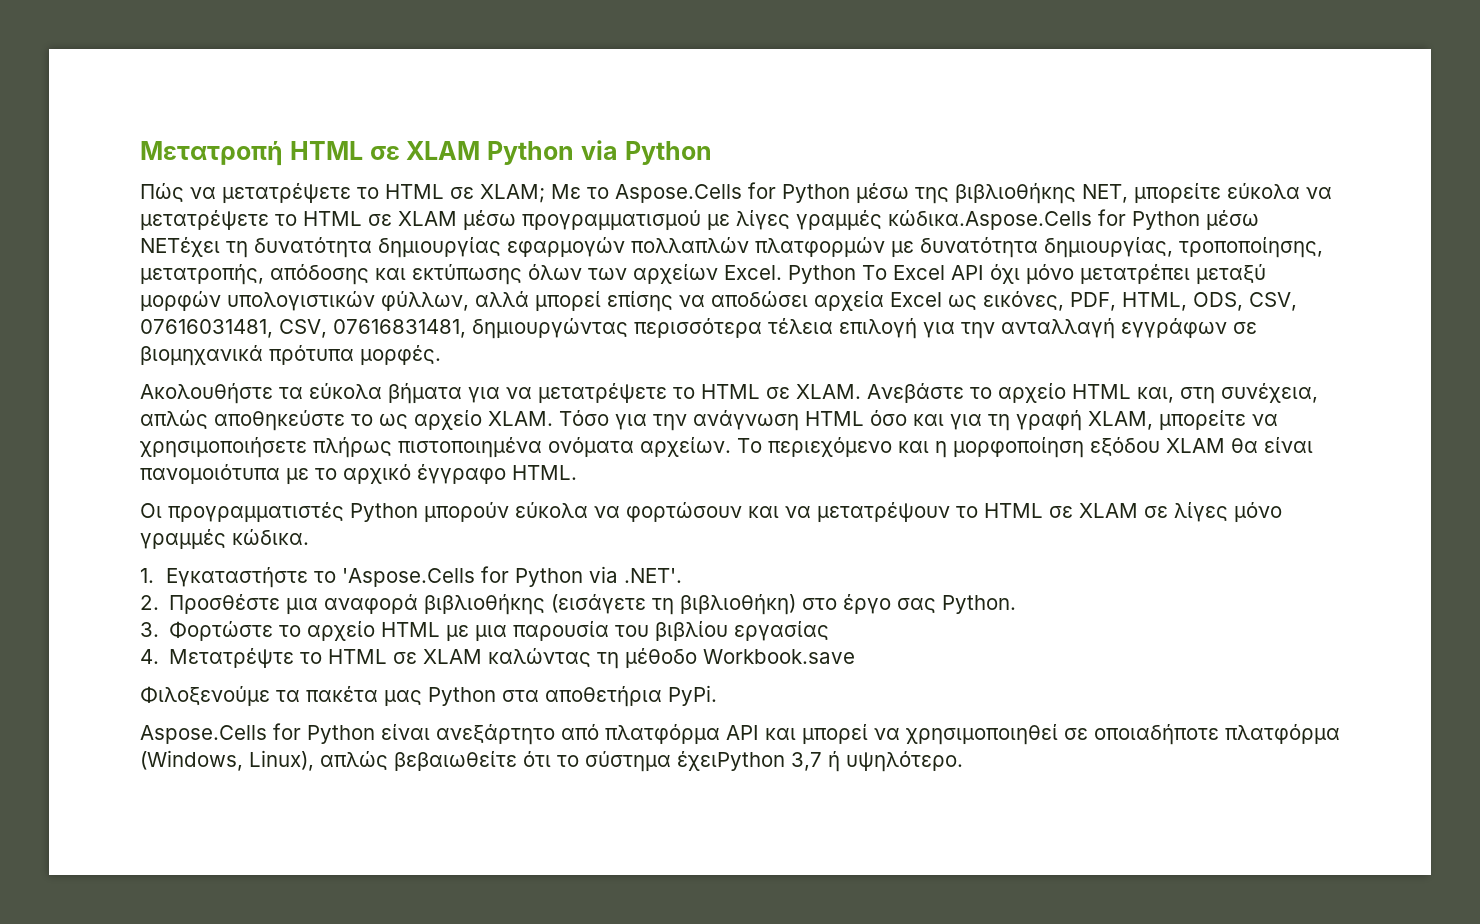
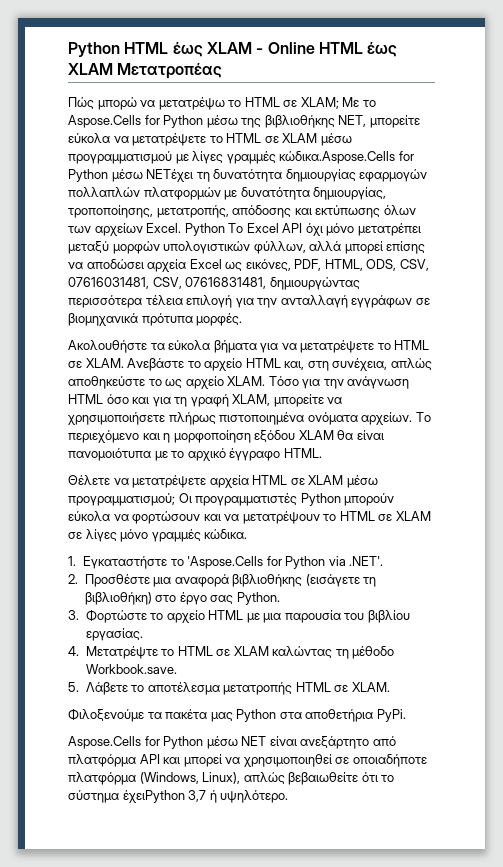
- Μετατροπή HTML σε XLAM Python via Python
- Πώς να μετατρέψετε το HTML σε XLAM; Με το Aspose.Cells for Python μέσω της βιβλιοθήκης NET, μπορείτε εύκολα να μετατρέψετε το HTML σε XLAM μέσω προγραμματισμού με λίγες γραμμές κώδικα.Aspose.Cells for Python μέσω NETέχει τη δυνατότητα δημιουργίας εφαρμογών πολλαπλών πλατφορμών με δυνατότητα δημιουργίας, τροποποίησης, μετατροπής, απόδοσης και εκτύπωσης όλων των αρχείων Excel.
+ Python HTML έως XLAM - Online HTML έως XLAM Μετατροπέας
+ Πώς μπορώ να μετατρέψω το HTML σε XLAM; Με το Aspose.Cells for Python μέσω της βιβλιοθήκης NET, μπορείτε εύκολα να μετατρέψετε το HTML σε XLAM μέσω προγραμματισμού με λίγες γραμμές κώδικα.Aspose.Cells for Python μέσω NETέχει τη δυνατότητα δημιουργίας εφαρμογών πολλαπλών πλατφορμών με δυνατότητα δημιουργίας, τροποποίησης, μετατροπής, απόδοσης και εκτύπωσης όλων των αρχείων Excel.
- Οι προγραμματιστές Python μπορούν εύκολα να φορτώσουν και να μετατρέψουν το HTML σε XLAM σε λίγες μόνο γραμμές κώδικα.
+ Θέλετε να μετατρέψετε αρχεία HTML σε XLAM μέσω προγραμματισμού; Οι προγραμματιστές Python μπορούν εύκολα να φορτώσουν και να μετατρέψουν το HTML σε XLAM σε λίγες μόνο γραμμές κώδικα.
- 3. Φορτώστε το αρχείο HTML με μια παρουσία του βιβλίου εργασίας
+ 3. Φορτώστε το αρχείο HTML με μια παρουσία του βιβλίου εργασίας.
- 4. Μετατρέψτε το HTML σε XLAM καλώντας τη μέθοδο Workbook.save
+ 4. Μετατρέψτε το HTML σε XLAM καλώντας τη μέθοδο Workbook.save.
+ 5. Λάβετε το αποτέλεσμα μετατροπής HTML σε XLAM.
- Aspose.Cells for Python είναι ανεξάρτητο από πλατφόρμα API και μπορεί να χρησιμοποιηθεί σε οποιαδήποτε πλατφόρμα (Windows, Linux), απλώς βεβαιωθείτε ότι το σύστημα έχειPython 3,7 ή υψηλότερο.
+ Aspose.Cells for Python μέσω NET είναι ανεξάρτητο από πλατφόρμα API και μπορεί να χρησιμοποιηθεί σε οποιαδήποτε πλατφόρμα (Windows, Linux), απλώς βεβαιωθείτε ότι το σύστημα έχειPython 3,7 ή υψηλότερο.

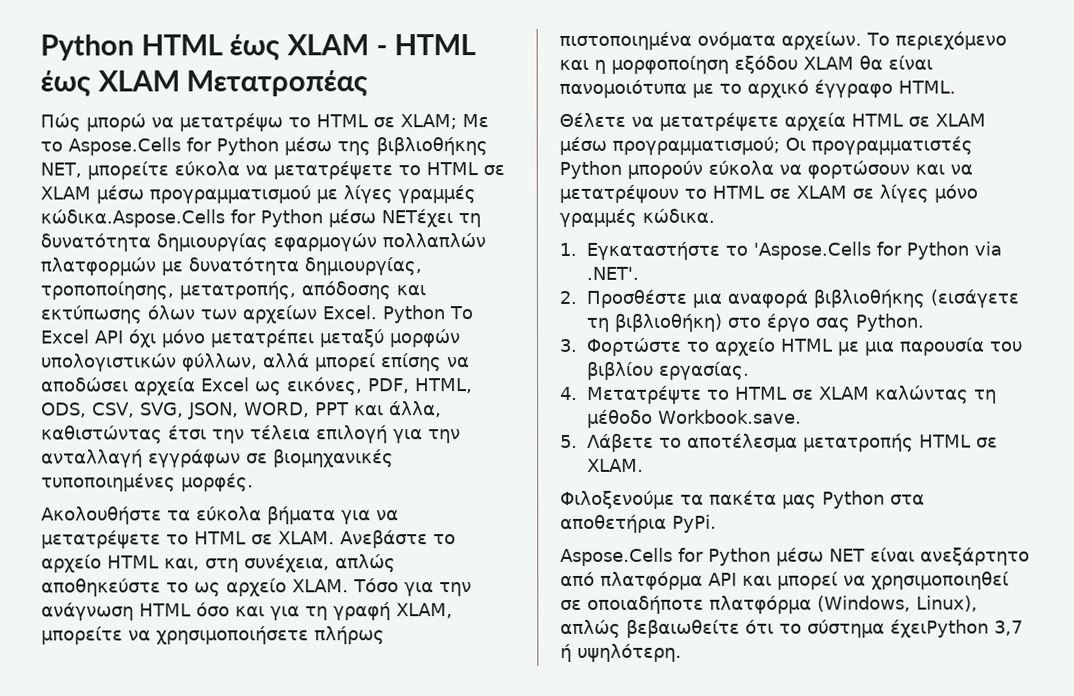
- Python HTML έως XLAM - Online HTML έως XLAM Μετατροπέας
+ Python HTML έως XLAM - HTML έως XLAM Μετατροπέας
- Python Το Excel API όχι μόνο μετατρέπει μεταξύ μορφών υπολογιστικών φύλλων, αλλά μπορεί επίσης να αποδώσει αρχεία Excel ως εικόνες, PDF, HTML, ODS, CSV, 07616031481, CSV, 07616831481, δημιουργώντας περισσότερα τέλεια επιλογή για την ανταλλαγή εγγράφων σε βιομηχανικά πρότυπα μορφές.
+ Python Το Excel API όχι μόνο μετατρέπει μεταξύ μορφών υπολογιστικών φύλλων, αλλά μπορεί επίσης να αποδώσει αρχεία Excel ως εικόνες, PDF, HTML, ODS, CSV, SVG, JSON, WORD, PPT και άλλα, καθιστώντας έτσι την τέλεια επιλογή για την ανταλλαγή εγγράφων σε βιομηχανικές τυποποιημένες μορφές.
- Aspose.Cells for Python μέσω NET είναι ανεξάρτητο από πλατφόρμα API και μπορεί να χρησιμοποιηθεί σε οποιαδήποτε πλατφόρμα (Windows, Linux), απλώς βεβαιωθείτε ότι το σύστημα έχειPython 3,7 ή υψηλότερο.
+ Aspose.Cells for Python μέσω NET είναι ανεξάρτητο από πλατφόρμα API και μπορεί να χρησιμοποιηθεί σε οποιαδήποτε πλατφόρμα (Windows, Linux), απλώς βεβαιωθείτε ότι το σύστημα έχειPython 3,7 ή υψηλότερη.

